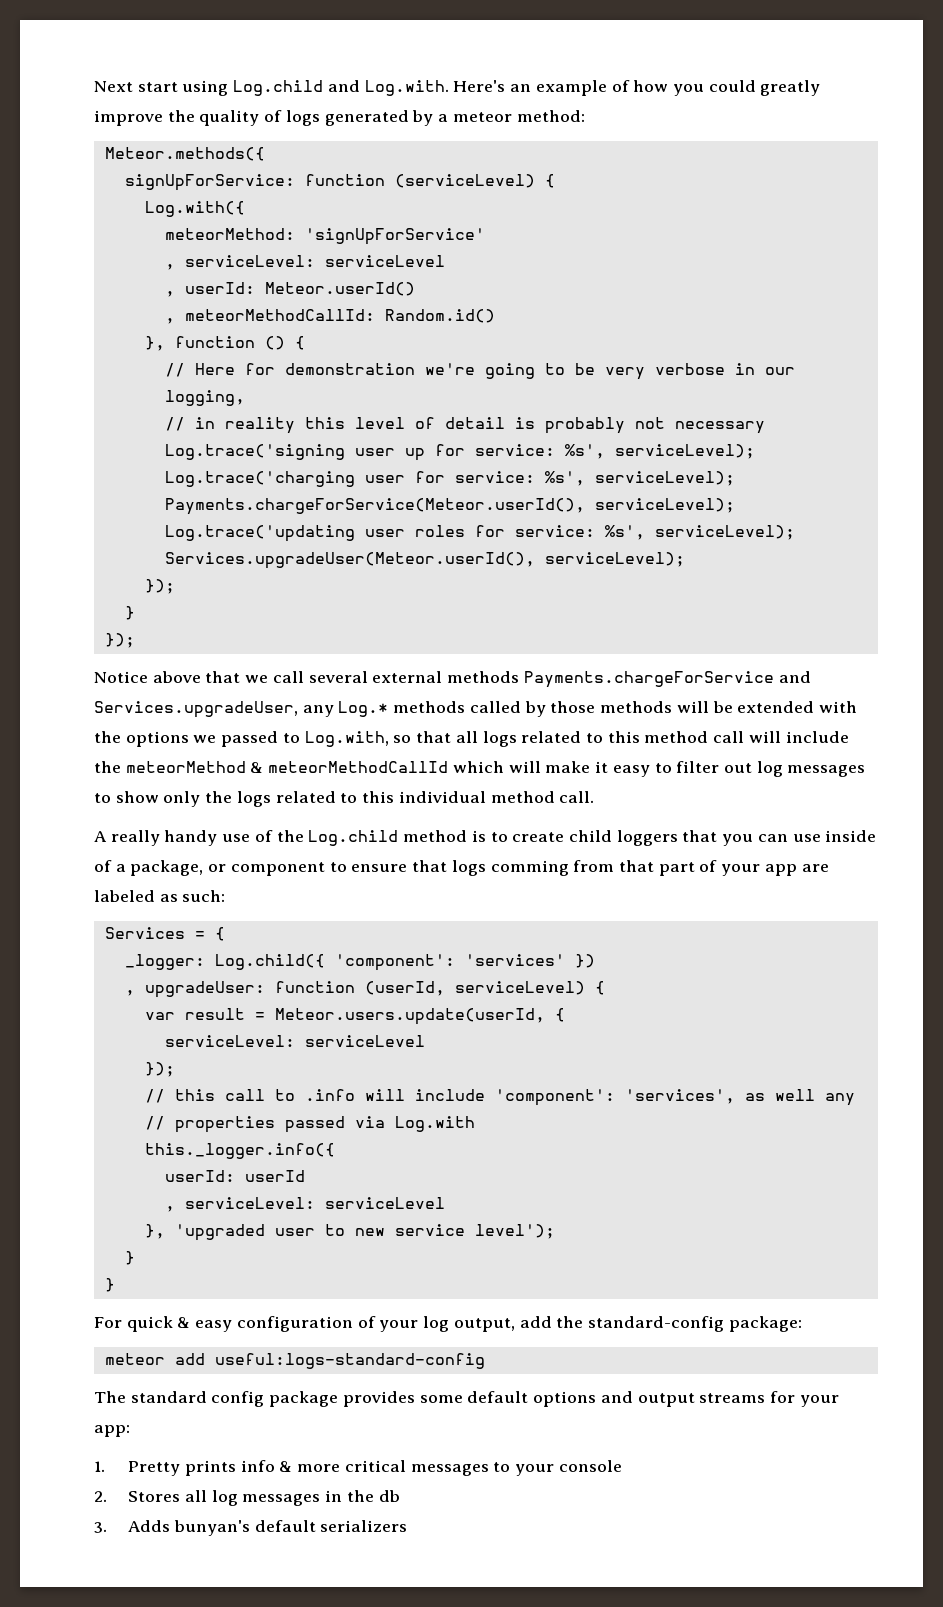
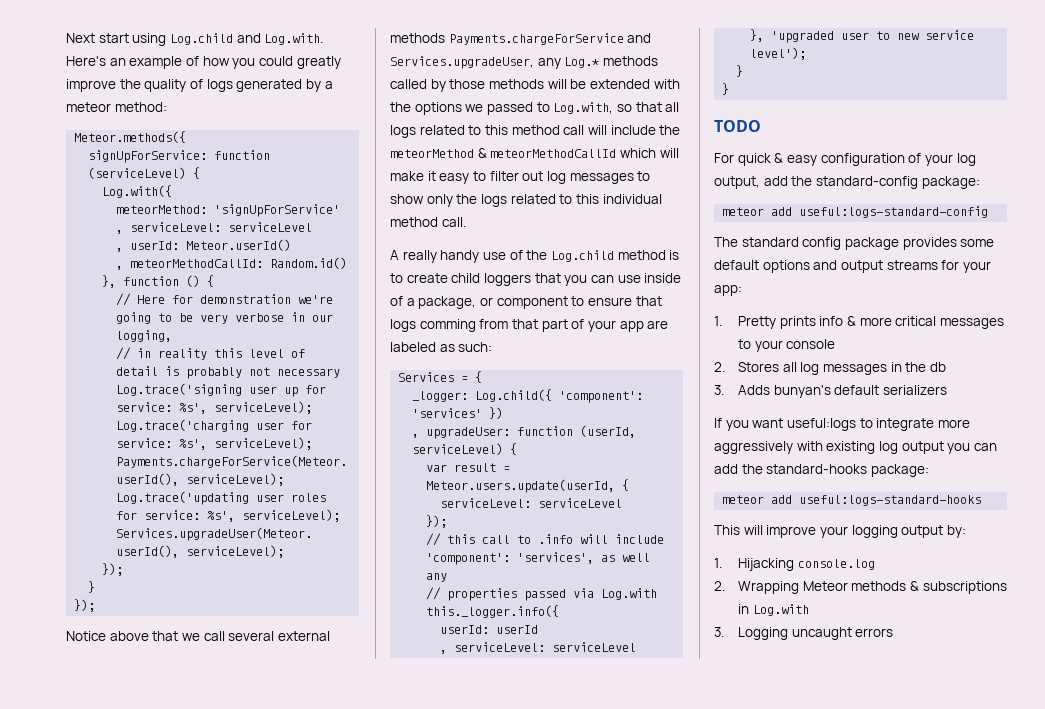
+ TODO
+ If you want useful:logs to integrate more aggressively with existing log output you can add the standard-hooks package:
+ meteor add useful:logs-standard-hooks
+ This will improve your logging output by:
+ 1. Hijacking console.log
+ 2. Wrapping Meteor methods & subscriptions in Log.with
+ 3. Logging uncaught errors

